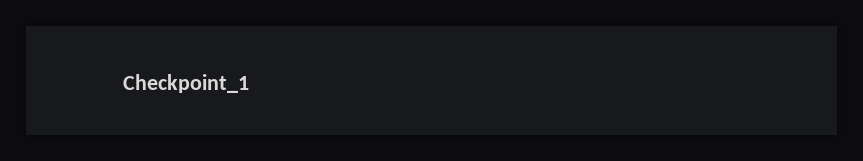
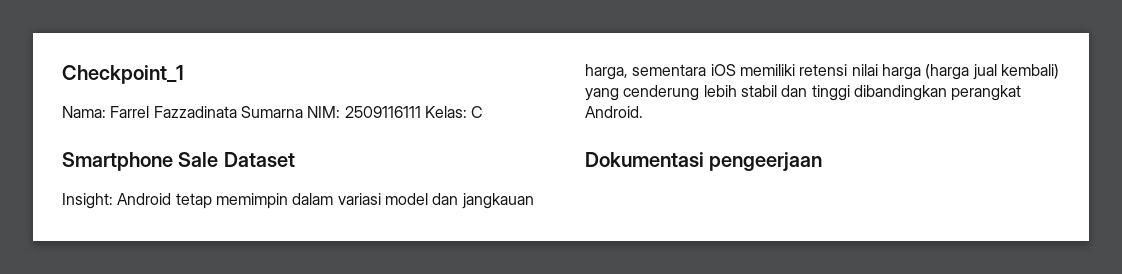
+ Nama: Farrel Fazzadinata Sumarna NIM: 2509116111 Kelas: C
+ Smartphone Sale Dataset
+ Insight: Android tetap memimpin dalam variasi model dan jangkauan harga, sementara iOS memiliki retensi nilai harga (harga jual kembali) yang cenderung lebih stabil dan tinggi dibandingkan perangkat Android.
+ Dokumentasi pengeerjaan

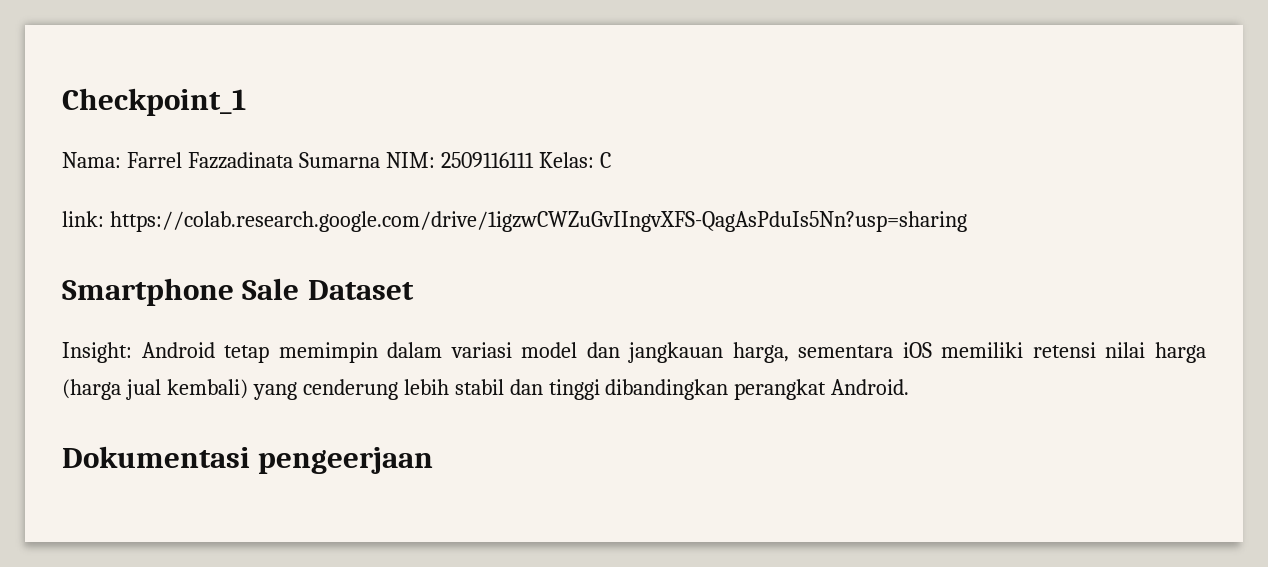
+ link: https://colab.research.google.com/drive/1igzwCWZuGvIIngvXFS-QagAsPduIs5Nn?usp=sharing

